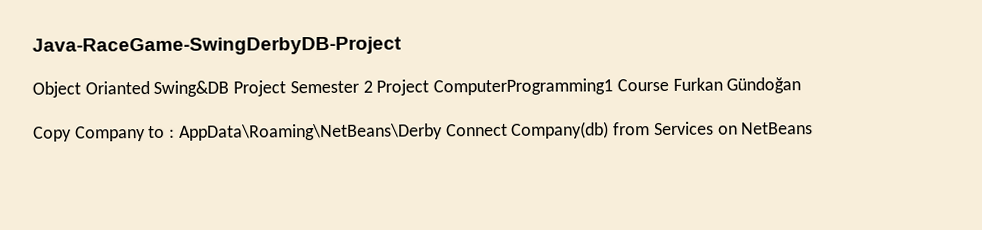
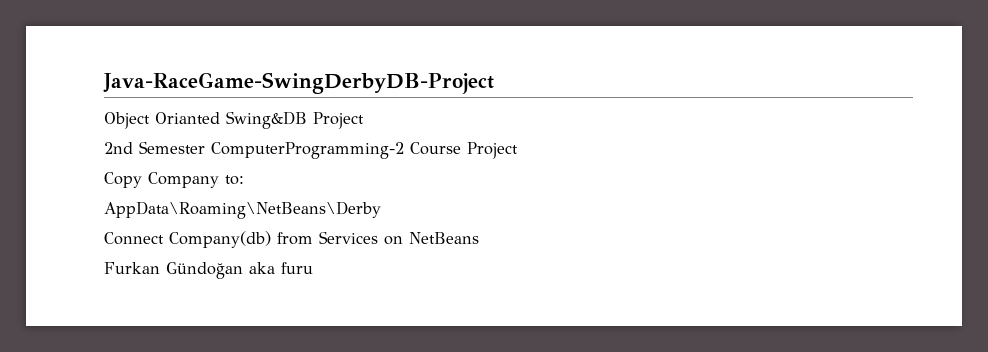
- Object Orianted Swing&DB Project Semester 2 Project ComputerProgramming1 Course Furkan Gündoğan
+ Object Orianted Swing&DB Project
+ 2nd Semester ComputerProgramming-2 Course Project
- Copy Company to : AppData\Roaming\NetBeans\Derby Connect Company(db) from Services on NetBeans
+ Copy Company to:
+ AppData\Roaming\NetBeans\Derby
+ Connect Company(db) from Services on NetBeans
+ Furkan Gündoğan aka furu

